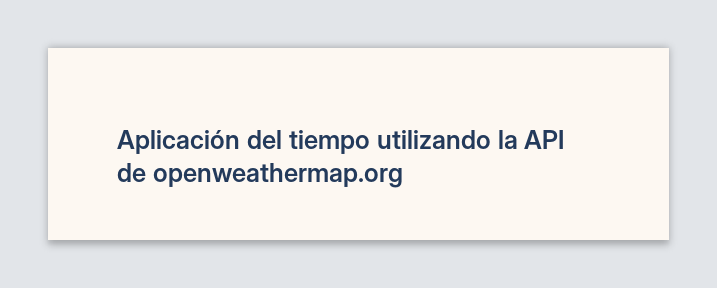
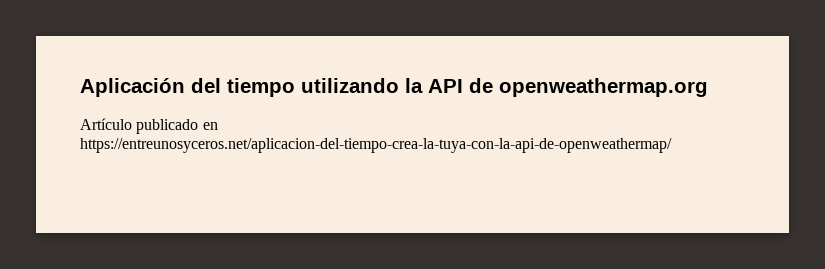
+ Artículo publicado en https://entreunosyceros.net/aplicacion-del-tiempo-crea-la-tuya-con-la-api-de-openweathermap/

